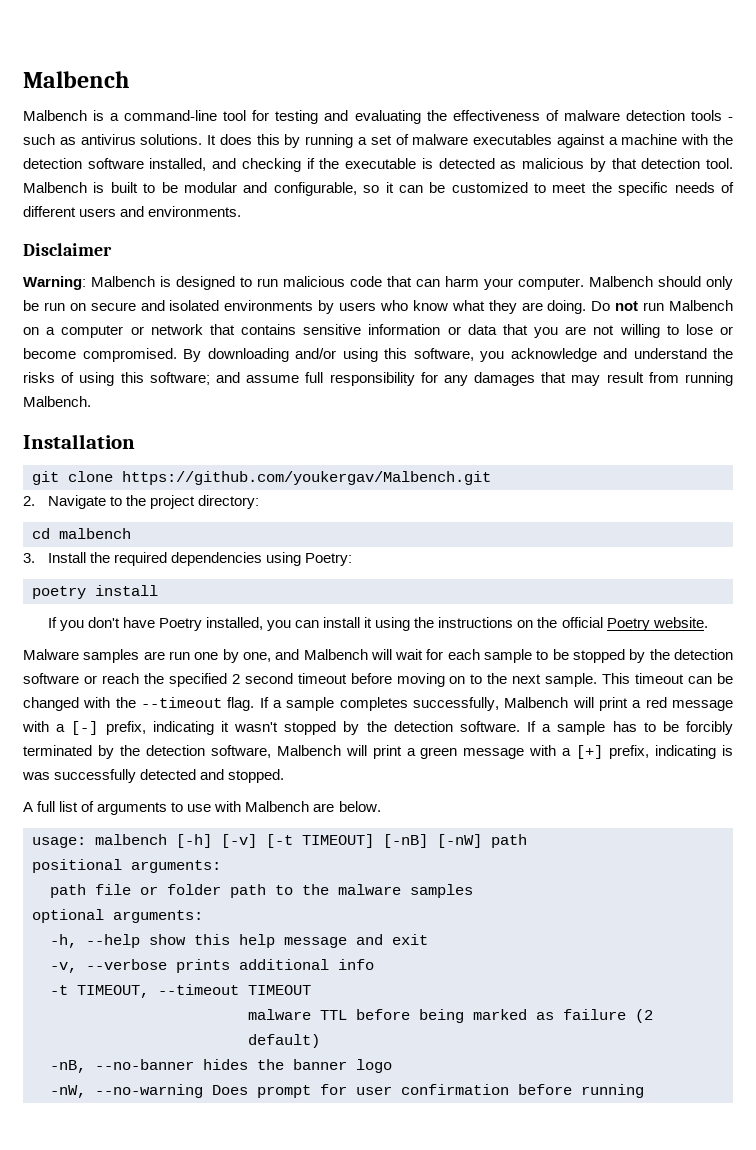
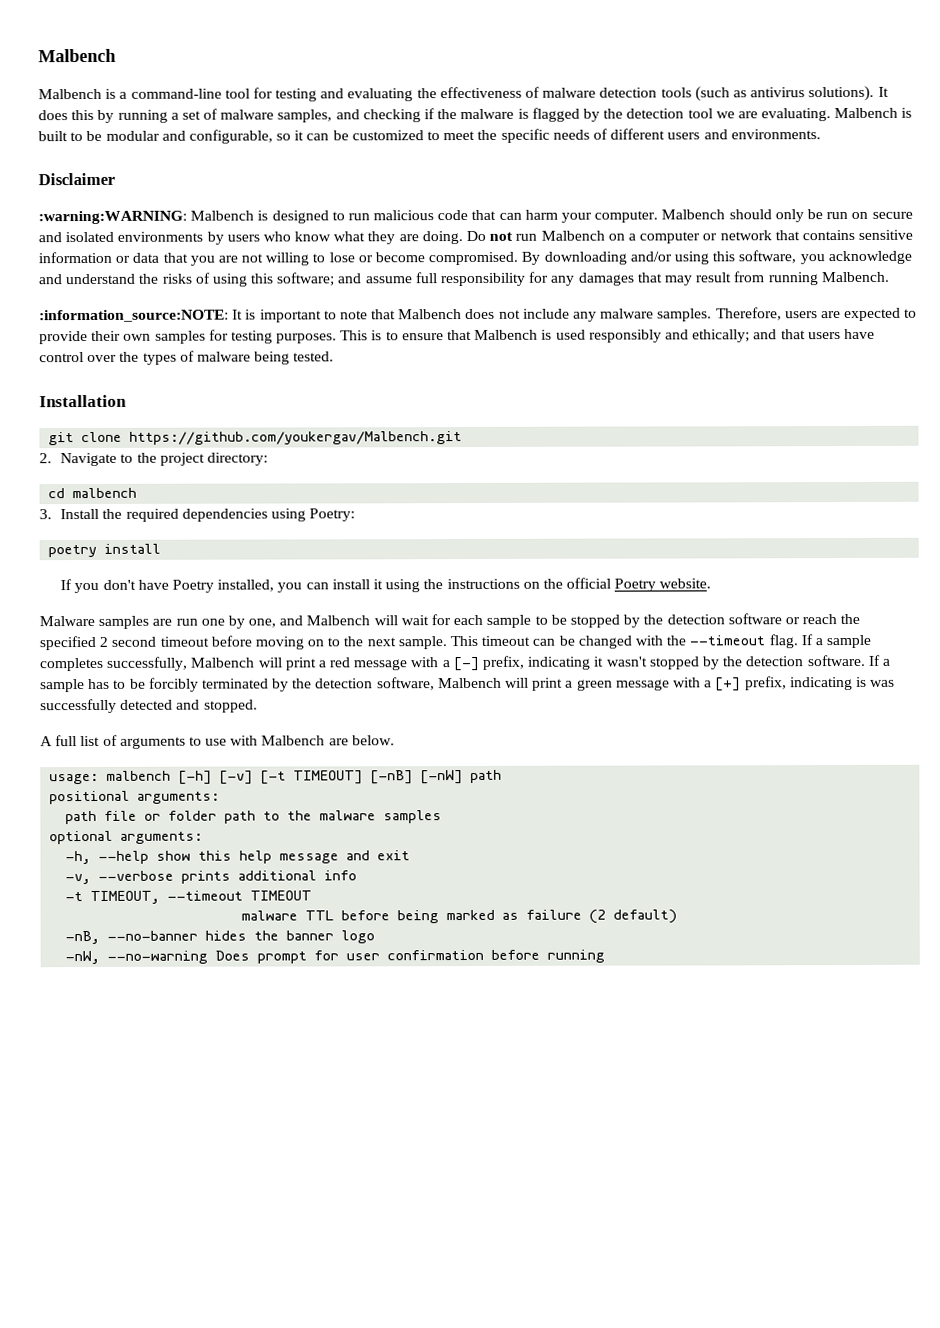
- Malbench is a command-line tool for testing and evaluating the effectiveness of malware detection tools - such as antivirus solutions.
+ Malbench is a command-line tool for testing and evaluating the effectiveness of malware detection tools (such as antivirus solutions).
- It does this by running a set of malware executables against a machine with the detection software installed, and checking if the executable is detected as malicious by that detection tool.
+ It does this by running a set of malware samples, and checking if the malware is flagged by the detection tool we are evaluating.
- Warning: Malbench is designed to run malicious code that can harm your computer.
+ :warning:WARNING: Malbench is designed to run malicious code that can harm your computer.
+ :information_source:NOTE: It is important to note that Malbench does not include any malware samples. Therefore, users are expected to provide their own samples for testing purposes. This is to ensure that Malbench is used responsibly and ethically; and that users have control over the types of malware being tested.

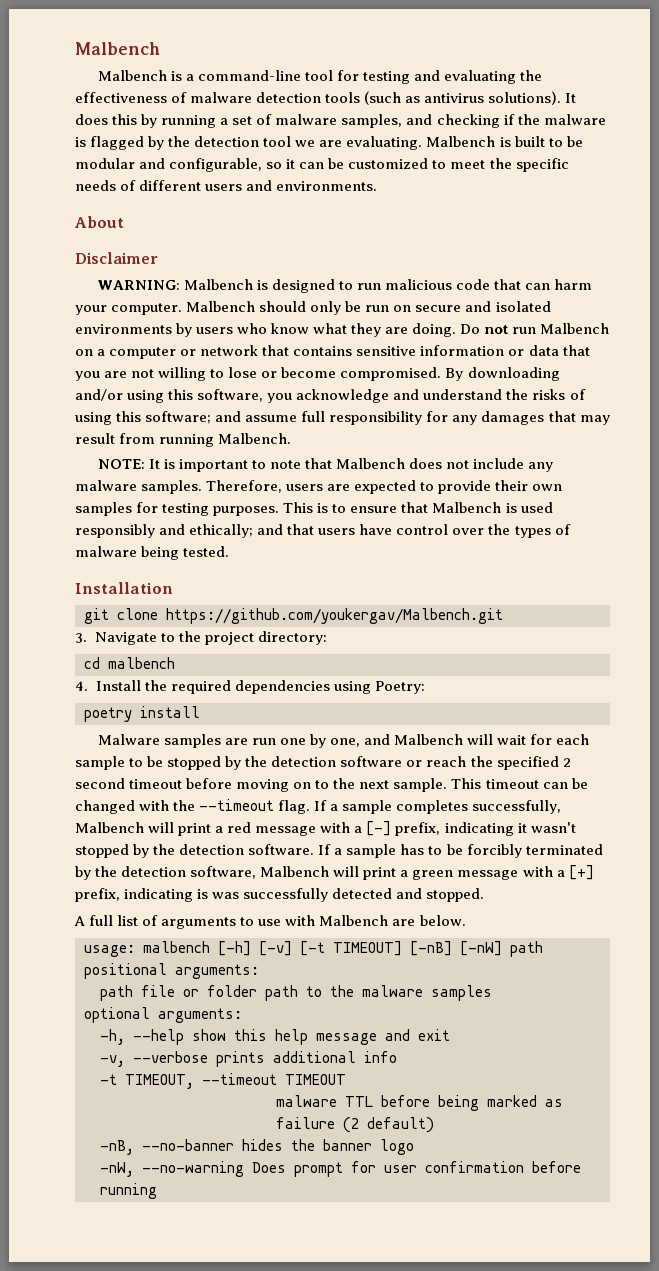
+ About
- :warning:WARNING: Malbench is designed to run malicious code that can harm your computer.
+ WARNING: Malbench is designed to run malicious code that can harm your computer.
- :information_source:NOTE: It is important to note that Malbench does not include any malware samples.
+ NOTE: It is important to note that Malbench does not include any malware samples.
- 2. Navigate to the project directory:
+ 3. Navigate to the project directory:
- 3. Install the required dependencies using Poetry:
+ 4. Install the required dependencies using Poetry:
- If you don't have Poetry installed, you can install it using the instructions on the official Poetry website.

